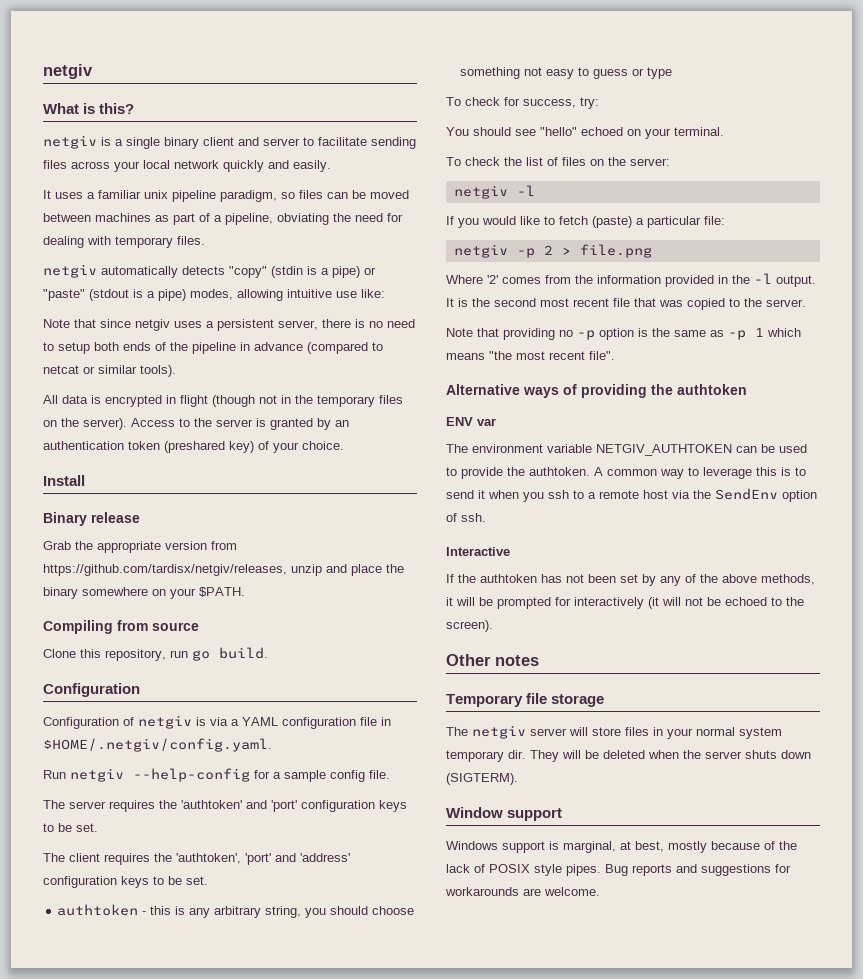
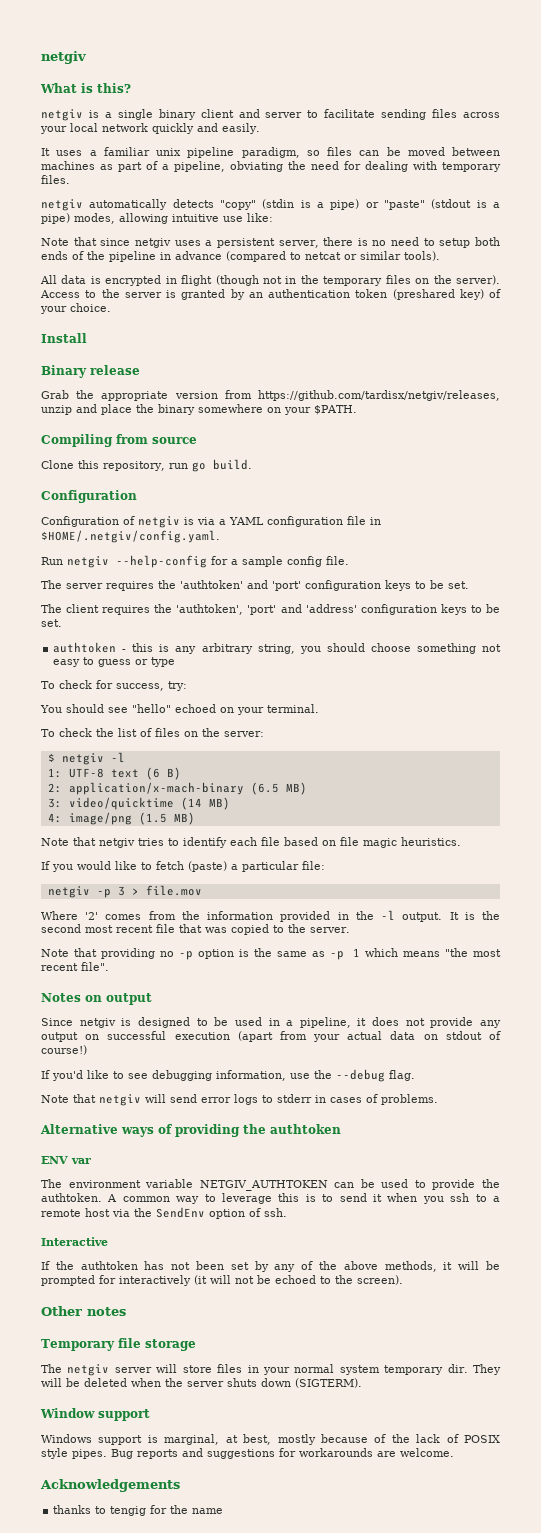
- netgiv -l
+ $ netgiv -l
+ 1: UTF-8 text (6 B)
+ 2: application/x-mach-binary (6.5 MB)
+ 3: video/quicktime (14 MB)
+ 4: image/png (1.5 MB)
+ Note that netgiv tries to identify each file based on file magic heuristics.
- netgiv -p 2 > file.png
+ netgiv -p 3 > file.mov
+ Notes on output
+ Since netgiv is designed to be used in a pipeline, it does not provide any output on successful execution (apart from your actual data on stdout of course!)
+ If you'd like to see debugging information, use the --debug flag.
+ Note that netgiv will send error logs to stderr in cases of problems.
+ Acknowledgements
+ thanks to tengig for the name

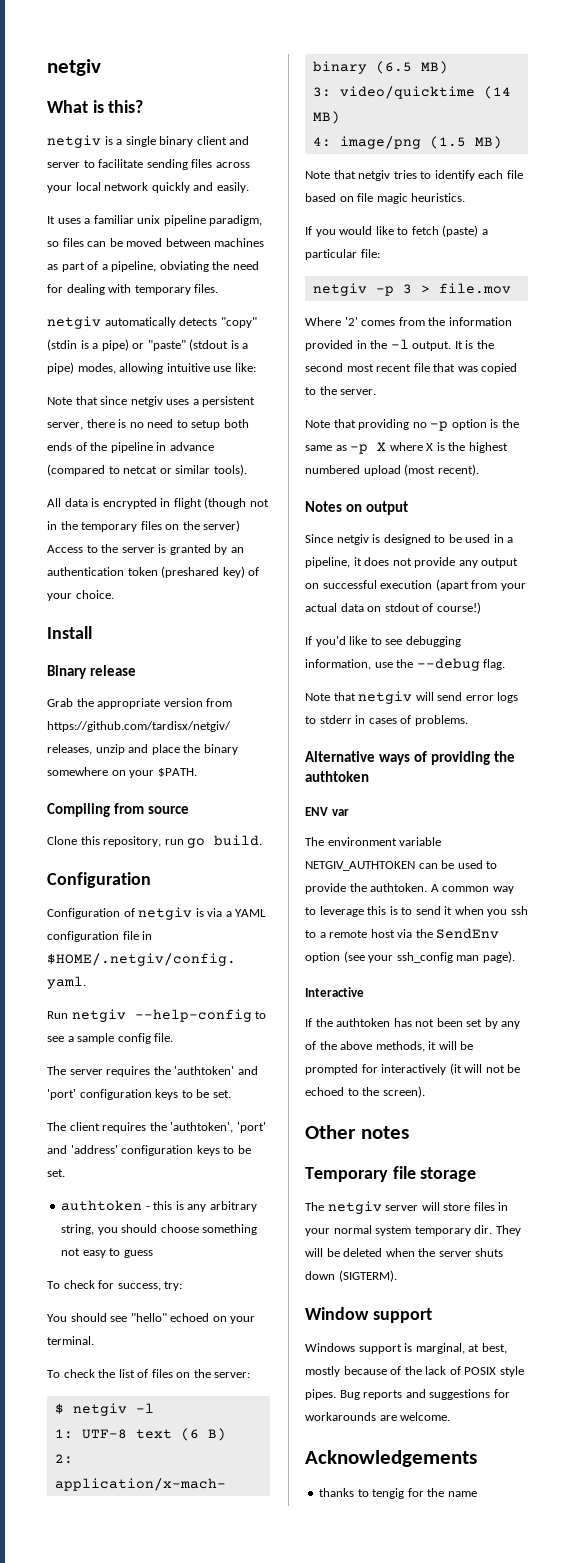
- All data is encrypted in flight (though not in the temporary files on the server). Access to the server is granted by an authentication token (preshared key) of your choice.
+ All data is encrypted in flight (though not in the temporary files on the server) Access to the server is granted by an authentication token (preshared key) of your choice.
- Run netgiv --help-config for a sample config file.
+ Run netgiv --help-config to see a sample config file.
- authtoken - this is any arbitrary string, you should choose something not easy to guess or type
+ authtoken - this is any arbitrary string, you should choose something not easy to guess
- Note that providing no -p option is the same as -p 1 which means "the most recent file".
+ Note that providing no -p option is the same as -p X where X is the highest numbered upload (most recent).
- A common way to leverage this is to send it when you ssh to a remote host via the SendEnv option of ssh.
+ A common way to leverage this is to send it when you ssh to a remote host via the SendEnv option (see your ssh_config man page).

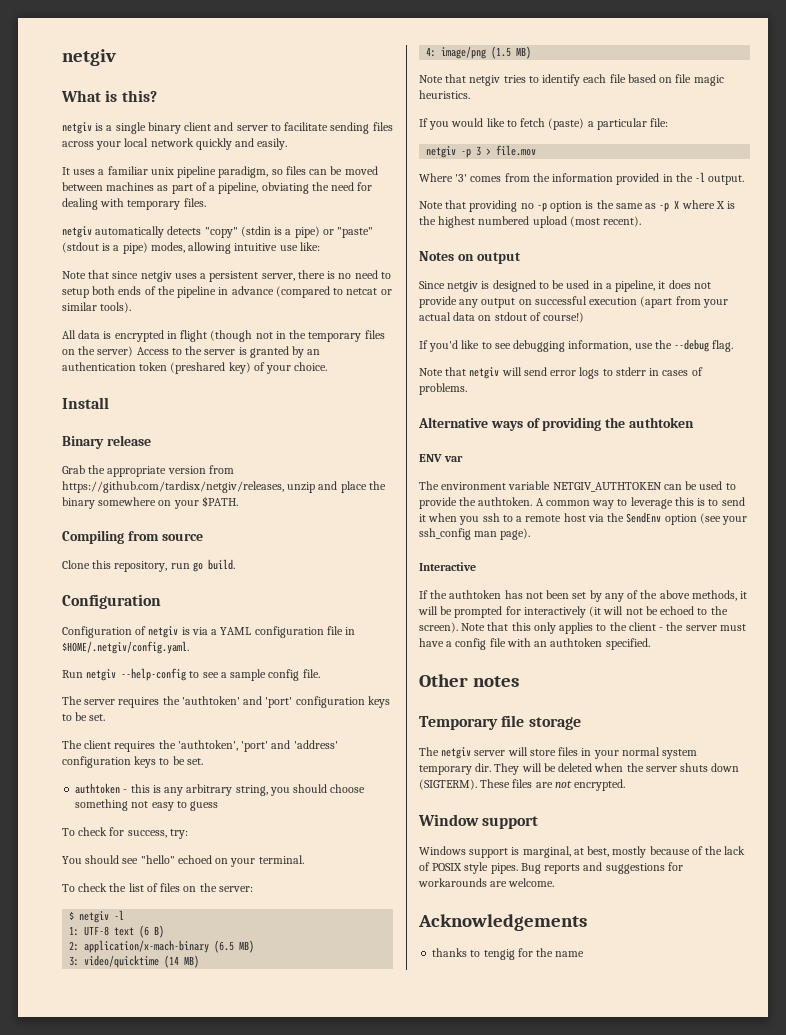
- Where '2' comes from the information provided in the -l output. It is the second most recent file that was copied to the server.
+ Where '3' comes from the information provided in the -l output.
+ Note that this only applies to the client - the server must have a config file with an authtoken specified.
+ These files are not encrypted.

